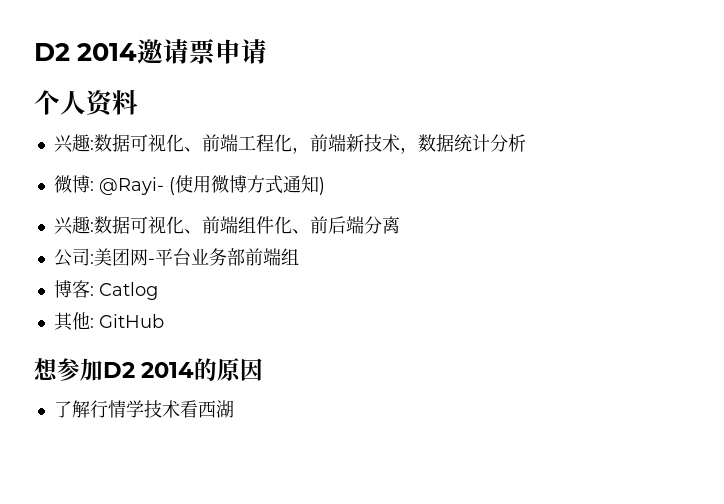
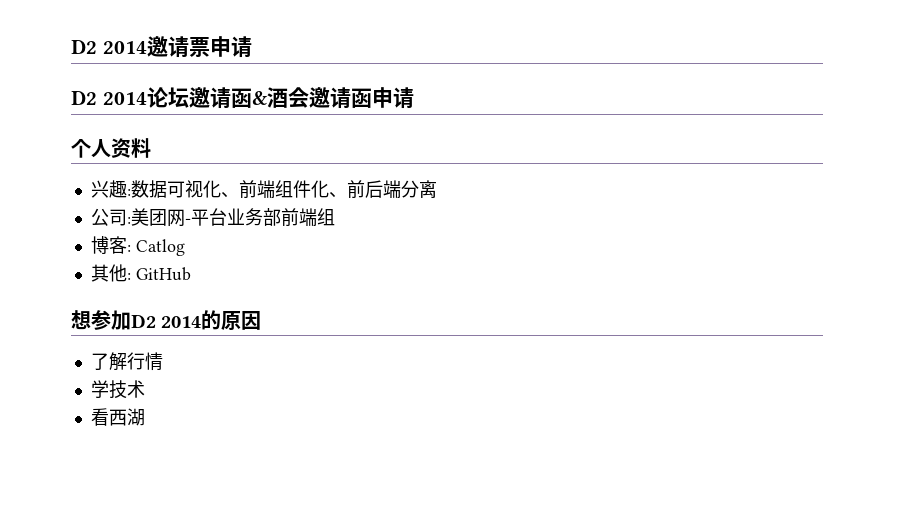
+ D2 2014论坛邀请函&酒会邀请函申请
  个人资料
- 兴趣:数据可视化、前端工程化，前端新技术，数据统计分析
- 微博: @Rayi- (使用微博方式通知)
- 了解行情学技术看西湖
+ 了解行情
+ 学技术
+ 看西湖

